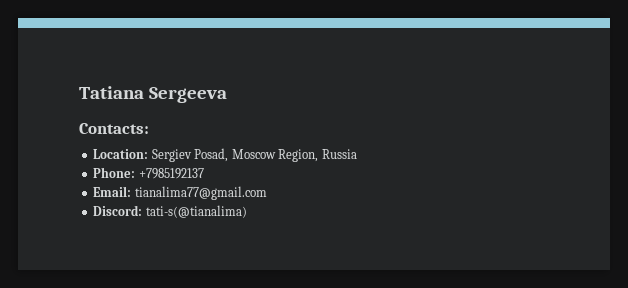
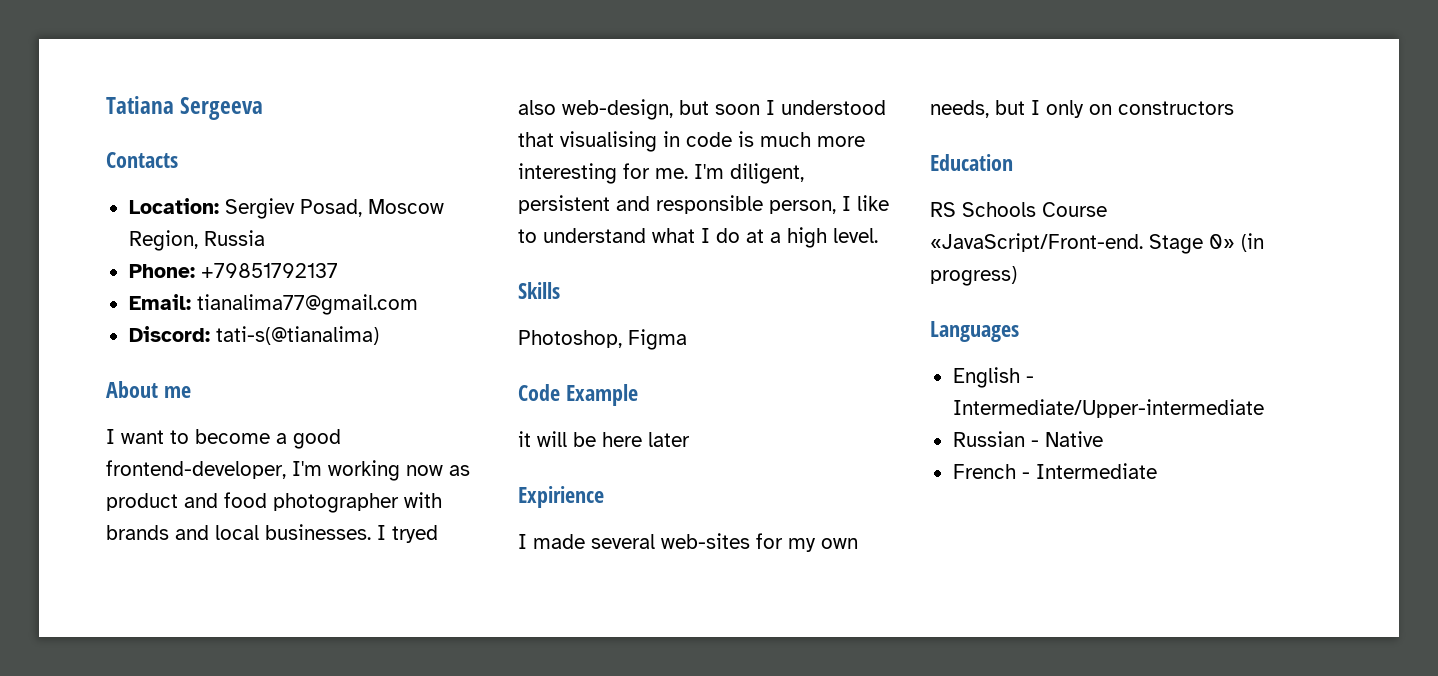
- Contacts:
+ Contacts
- Phone: +7985192137
+ Phone: +79851792137
+ About me
+ I want to become a good frontend-developer, I'm working now as product and food photographer with brands and local businesses. I tryed also web-design, but soon I understood that visualising in code is much more interesting for me. I'm diligent, persistent and responsible person, I like to understand what I do at a high level.
+ Skills
+ Photoshop, Figma
+ Code Example
+ it will be here later
+ Expirience
+ I made several web-sites for my own needs, but I only on constructors
+ Education
+ RS Schools Course «JavaScript/Front-end. Stage 0» (in progress)
+ Languages
+ English - Intermediate/Upper-intermediate
+ Russian - Native
+ French - Intermediate

